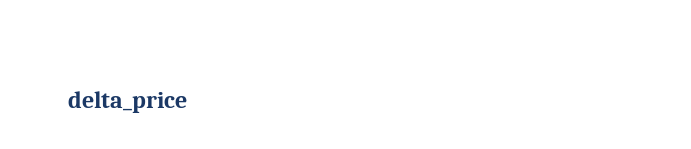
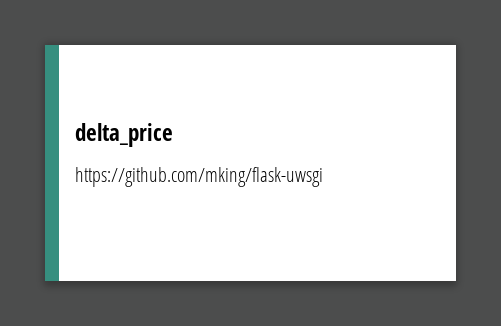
+ https://github.com/mking/flask-uwsgi

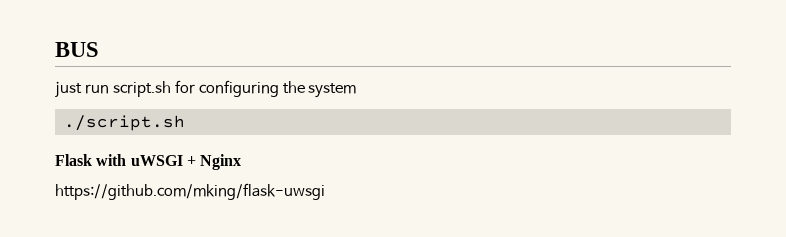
- delta_price
+ BUS
+ just run script.sh for configuring the system
+ ./script.sh
+ Flask with uWSGI + Nginx

